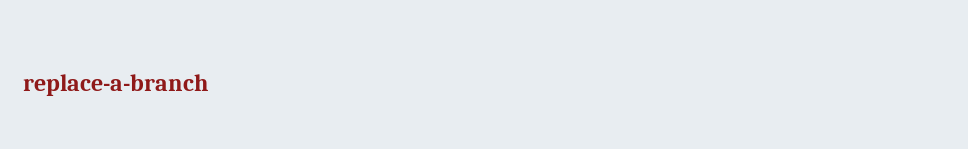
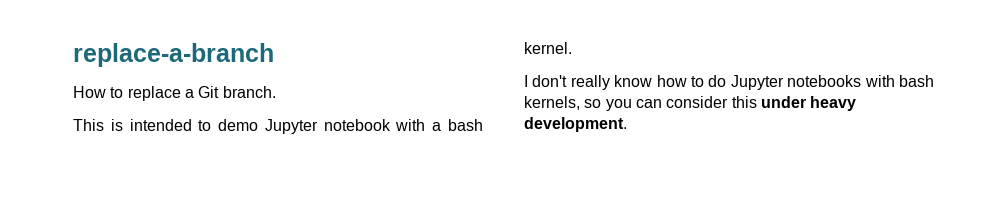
+ How to replace a Git branch.
+ This is intended to demo Jupyter notebook with a bash kernel.
+ I don't really know how to do Jupyter notebooks with bash kernels, so you can consider this under heavy development.

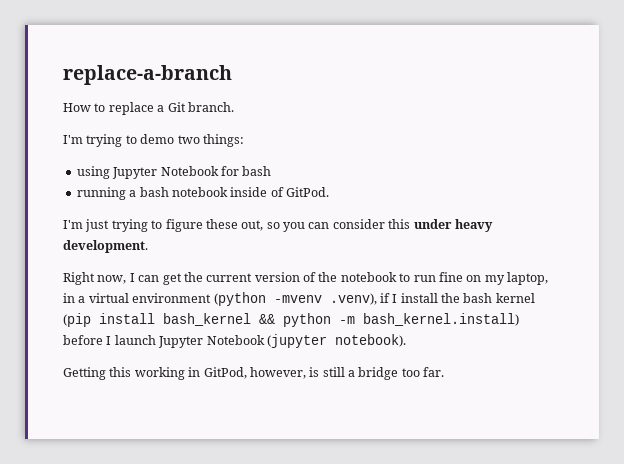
- This is intended to demo Jupyter notebook with a bash kernel.
- I don't really know how to do Jupyter notebooks with bash kernels, so you can consider this under heavy development.
+ I'm trying to demo two things:
+ using Jupyter Notebook for bash
+ running a bash notebook inside of GitPod.
+ I'm just trying to figure these out, so you can consider this under heavy development.
+ Right now, I can get the current version of the notebook to run fine on my laptop, in a virtual environment (python -mvenv .venv), if I install the bash kernel (pip install bash_kernel && python -m bash_kernel.install) before I launch Jupyter Notebook (jupyter notebook).
+ Getting this working in GitPod, however, is still a bridge too far.

